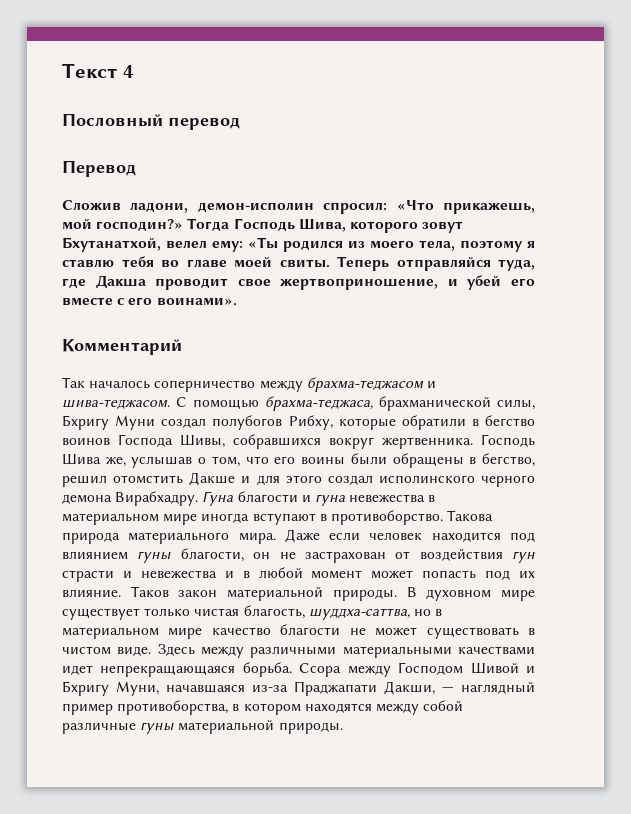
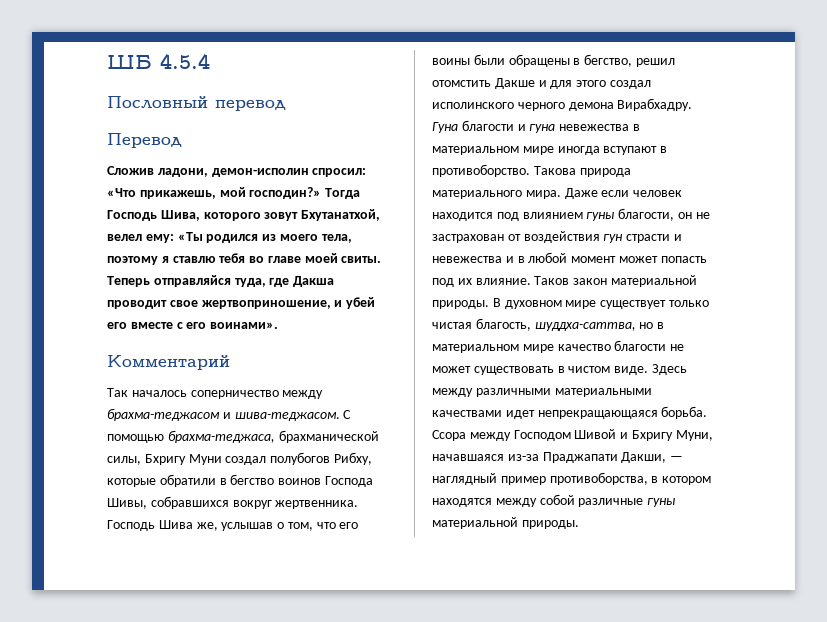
- Текст 4
+ ШБ 4.5.4

